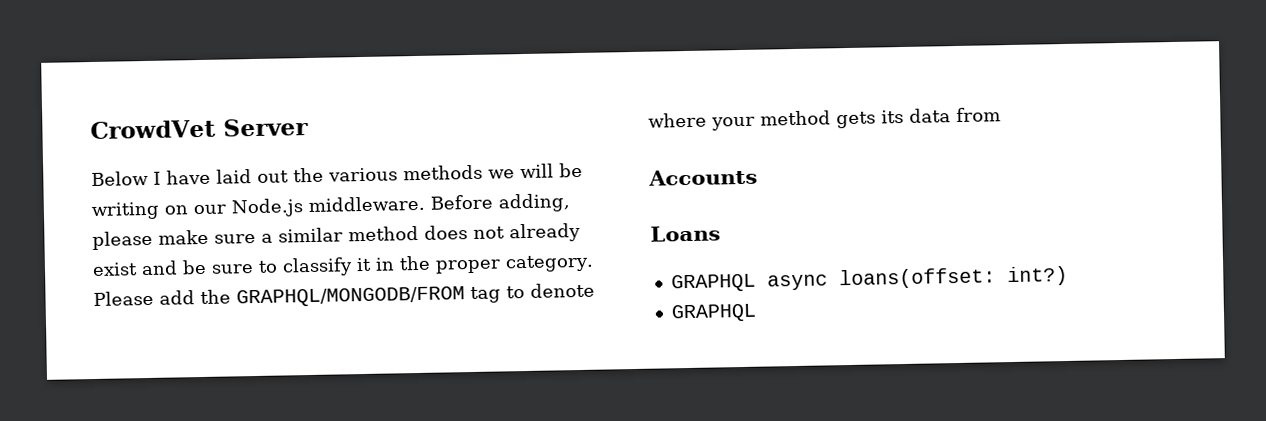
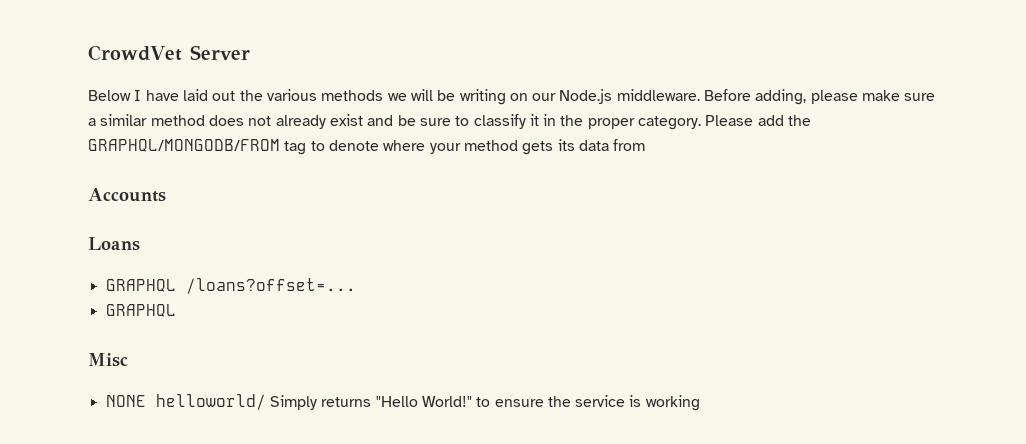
- GRAPHQL async loans(offset: int?)
+ GRAPHQL /loans?offset=...
  GRAPHQL
+ Misc
+ NONE helloworld/ Simply returns "Hello World!" to ensure the service is working

